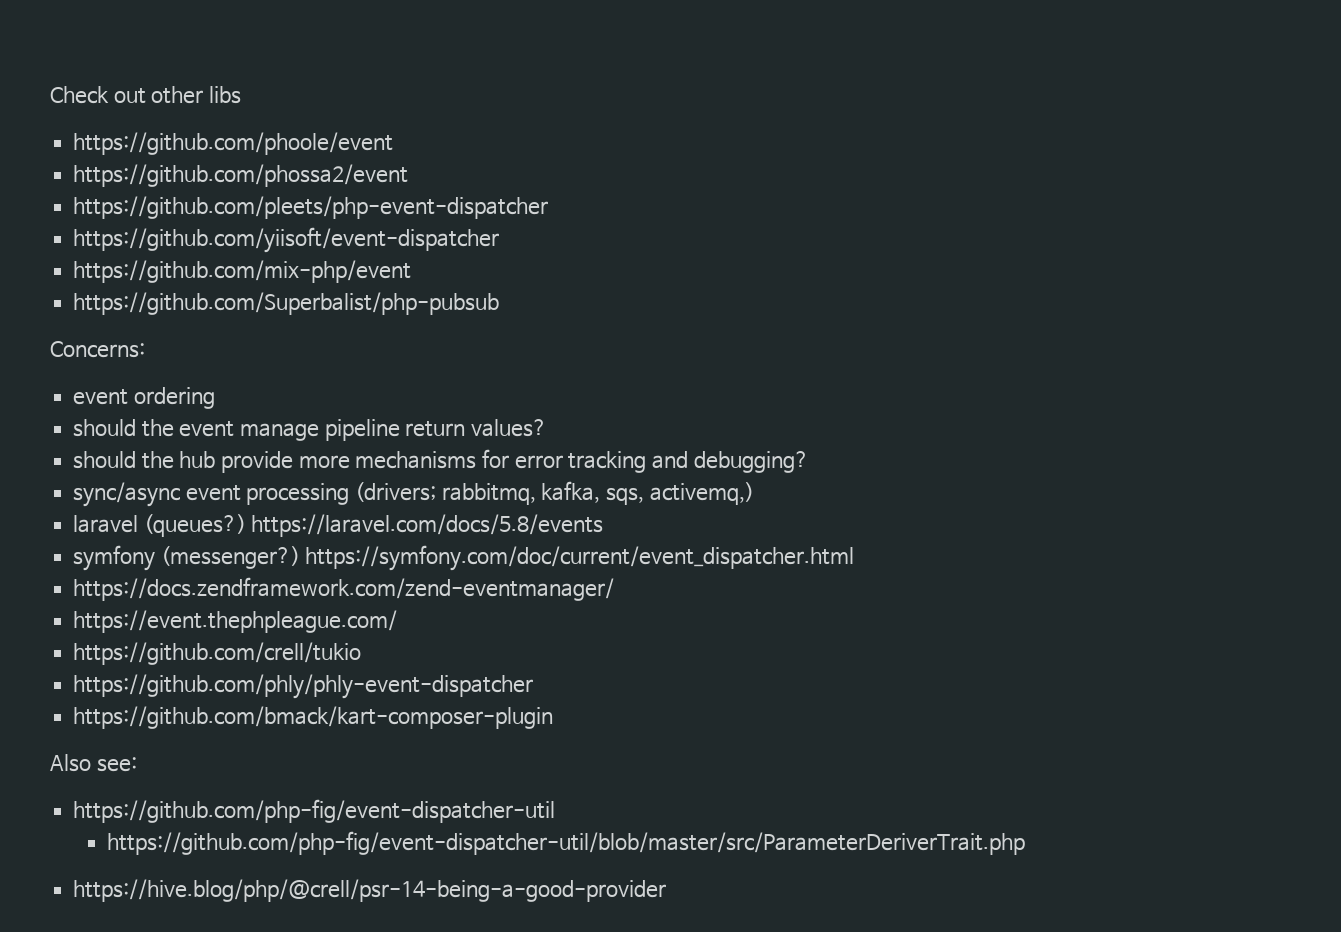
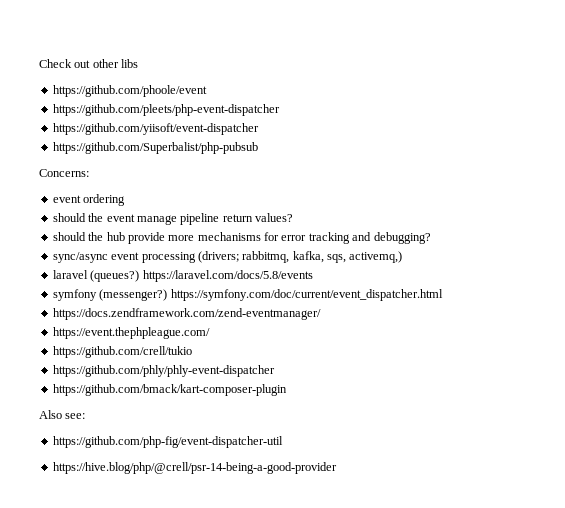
- https://github.com/phossa2/event
- https://github.com/mix-php/event
- https://github.com/php-fig/event-dispatcher-util/blob/master/src/ParameterDeriverTrait.php

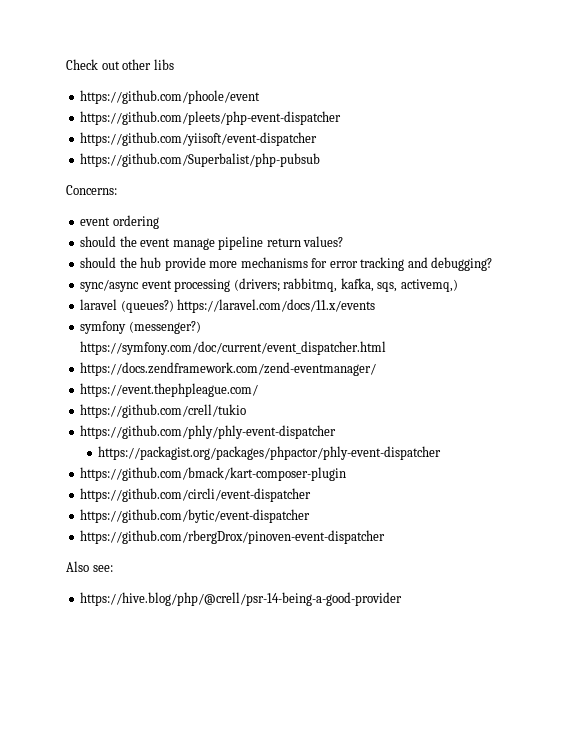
- laravel (queues?) https://laravel.com/docs/5.8/events
+ laravel (queues?) https://laravel.com/docs/11.x/events
+ https://packagist.org/packages/phpactor/phly-event-dispatcher
+ https://github.com/circli/event-dispatcher
+ https://github.com/bytic/event-dispatcher
+ https://github.com/rbergDrox/pinoven-event-dispatcher
- https://github.com/php-fig/event-dispatcher-util

